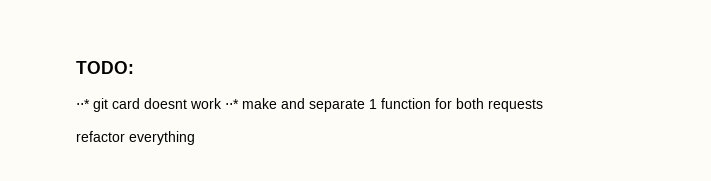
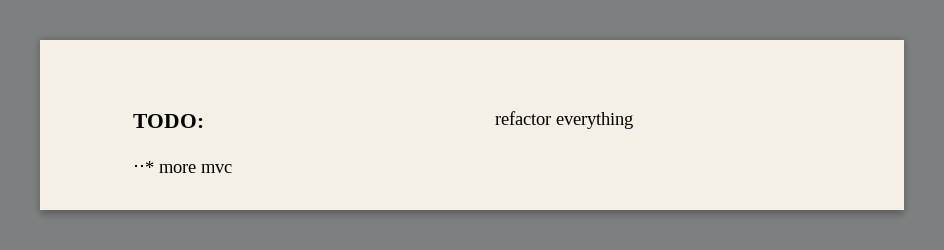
- ⋅⋅* git card doesnt work ⋅⋅* make and separate 1 function for both requests
+ ⋅⋅* more mvc

